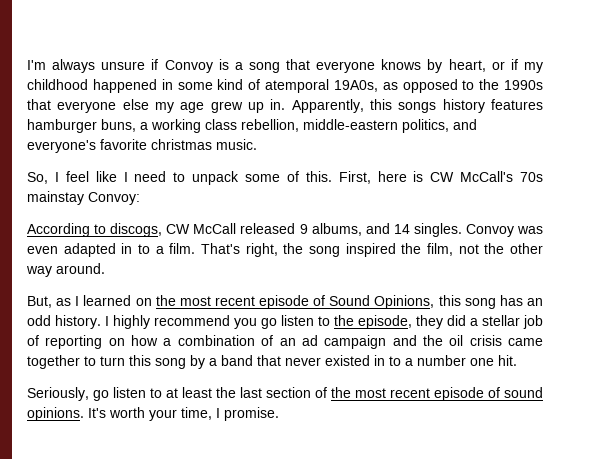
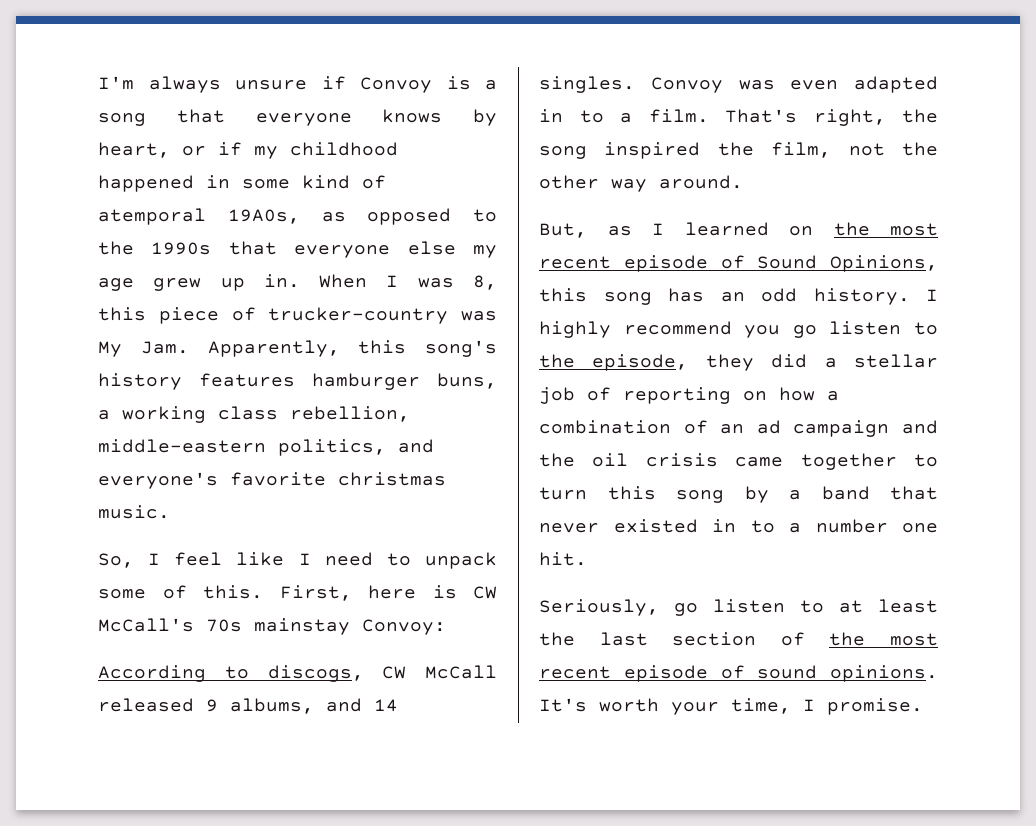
- Apparently, this songs history features hamburger buns, a working class rebellion, middle-eastern politics, and everyone's favorite christmas music.
+ When I was 8, this piece of trucker-country was My Jam. Apparently, this song's history features hamburger buns, a working class rebellion, middle-eastern politics, and everyone's favorite christmas music.

